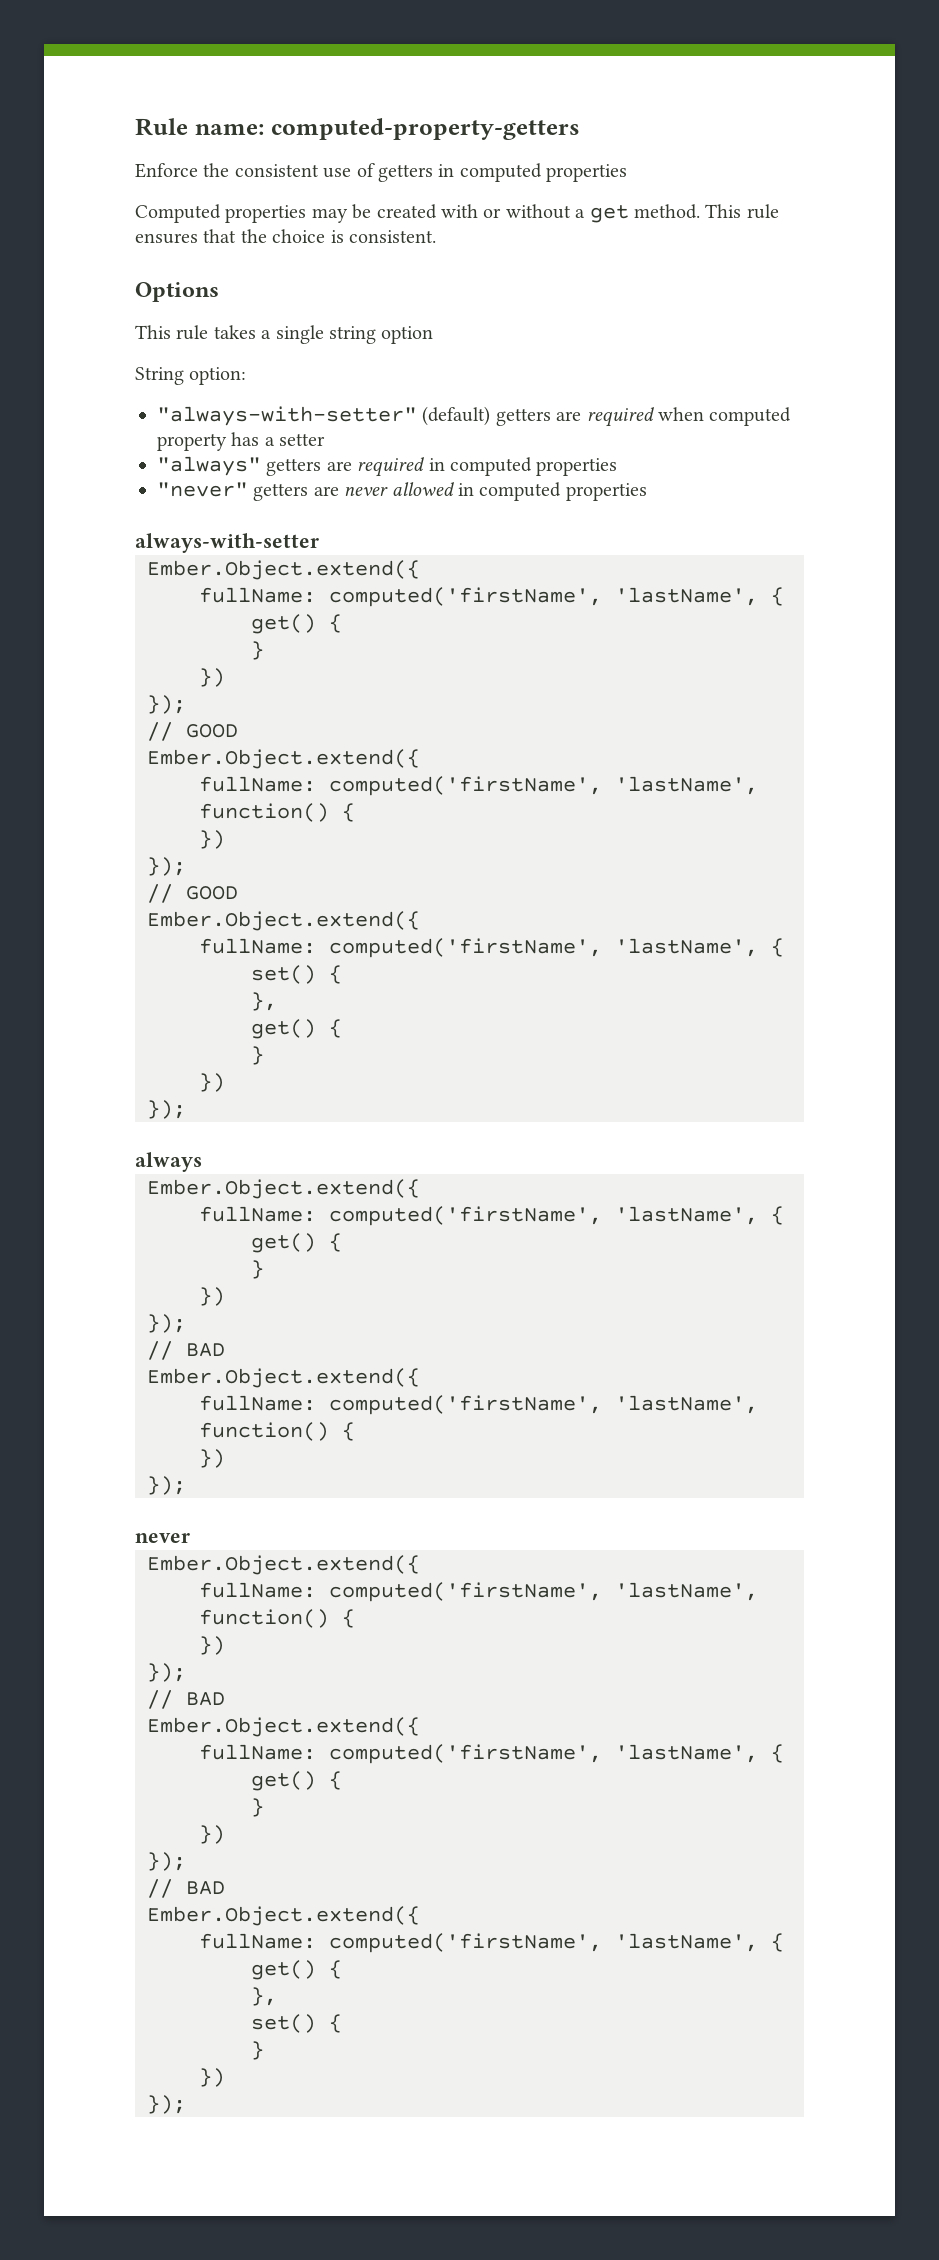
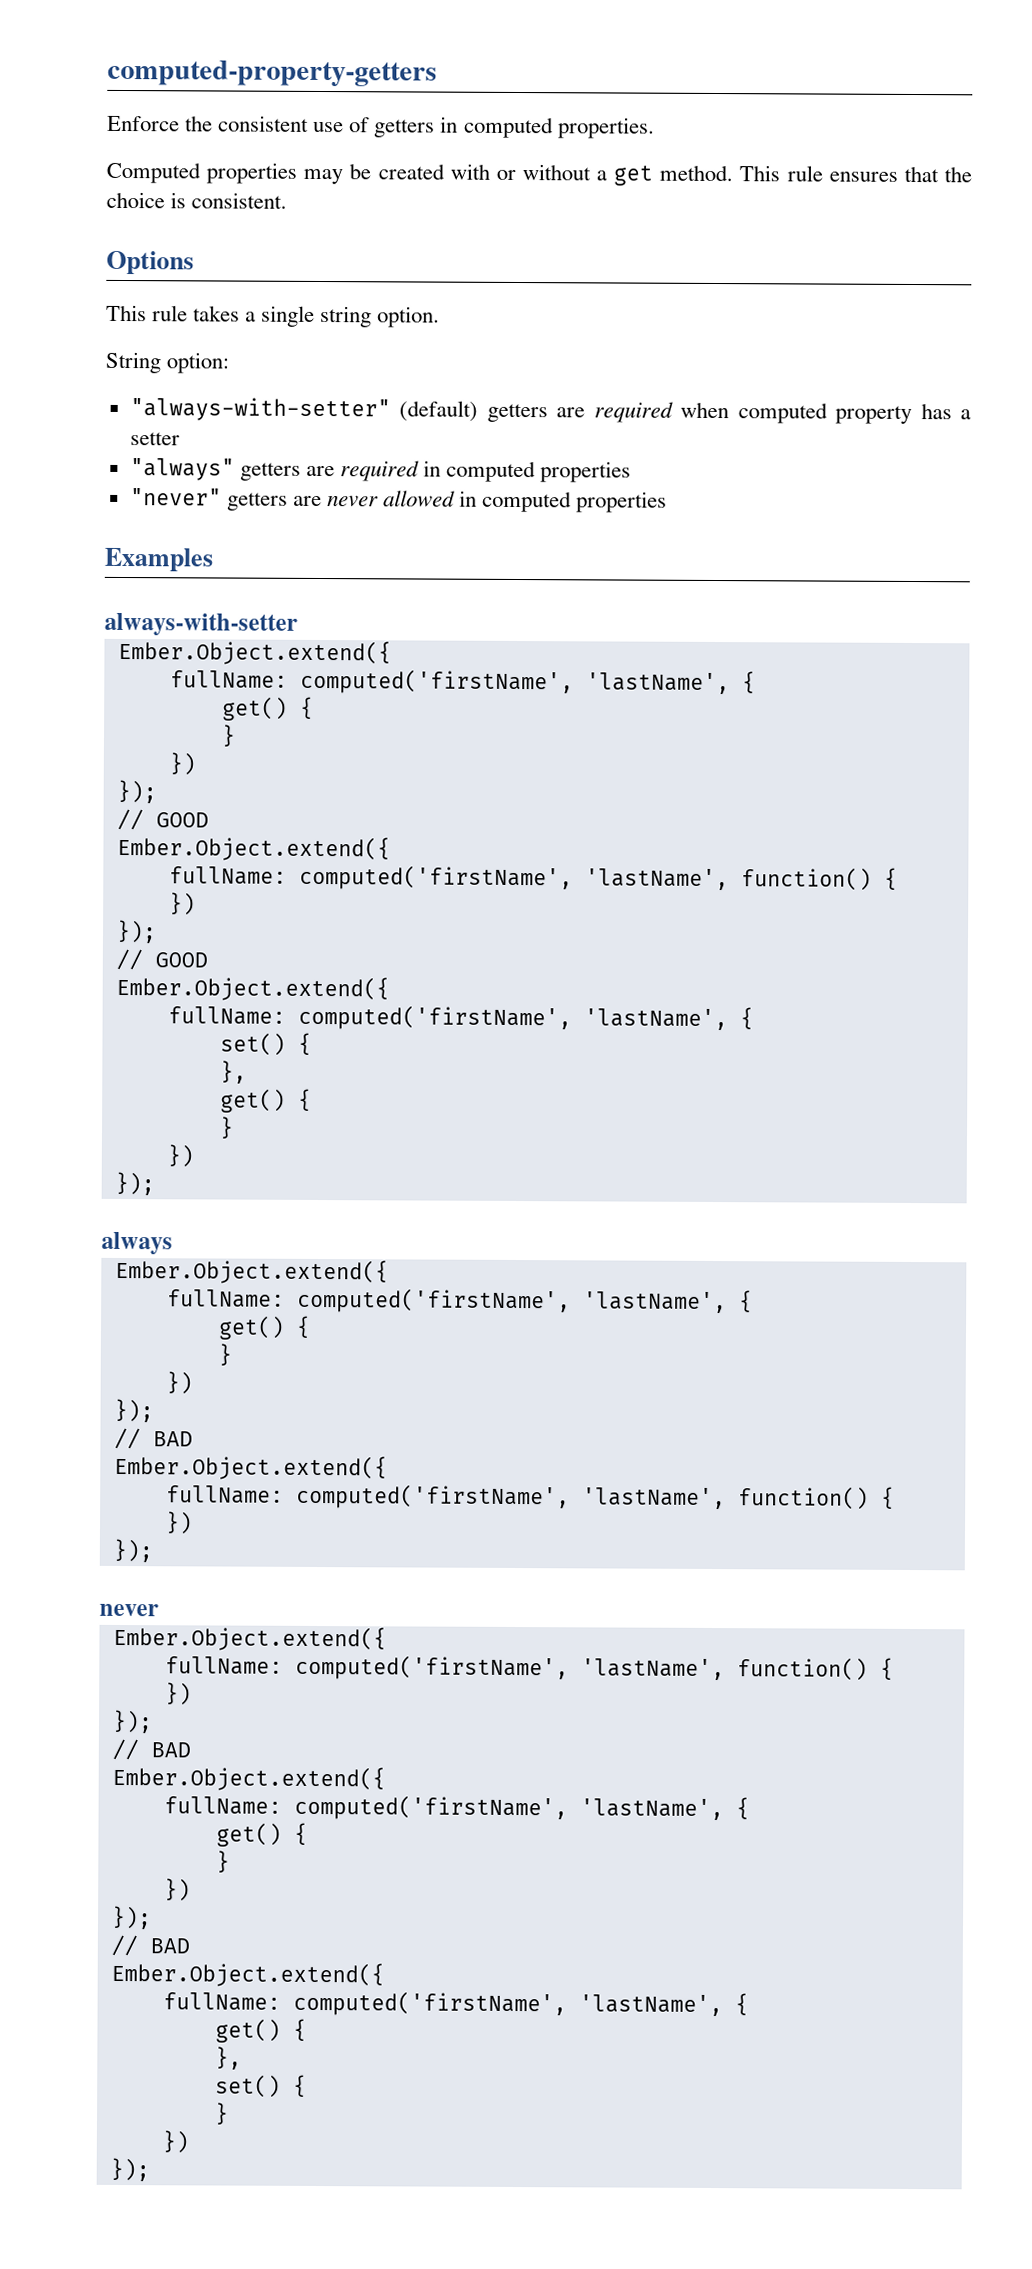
- Rule name: computed-property-getters
+ computed-property-getters
- Enforce the consistent use of getters in computed properties
+ Enforce the consistent use of getters in computed properties.
- This rule takes a single string option
+ This rule takes a single string option.
+ Examples

